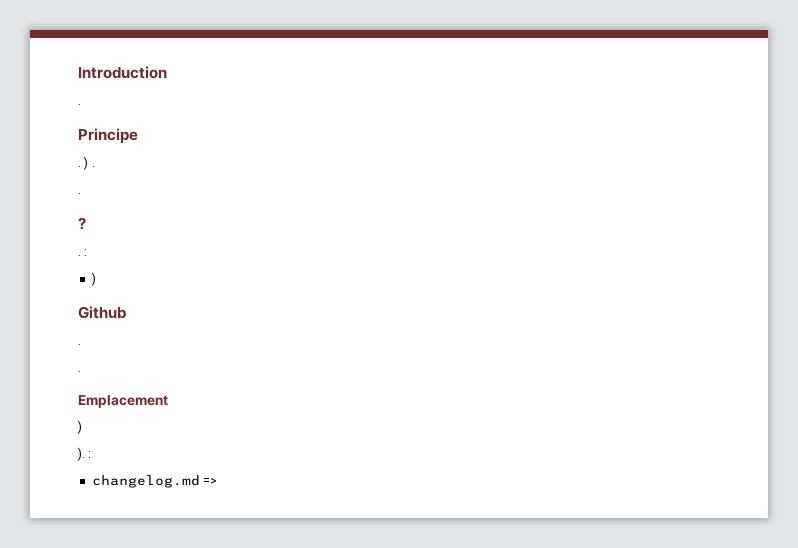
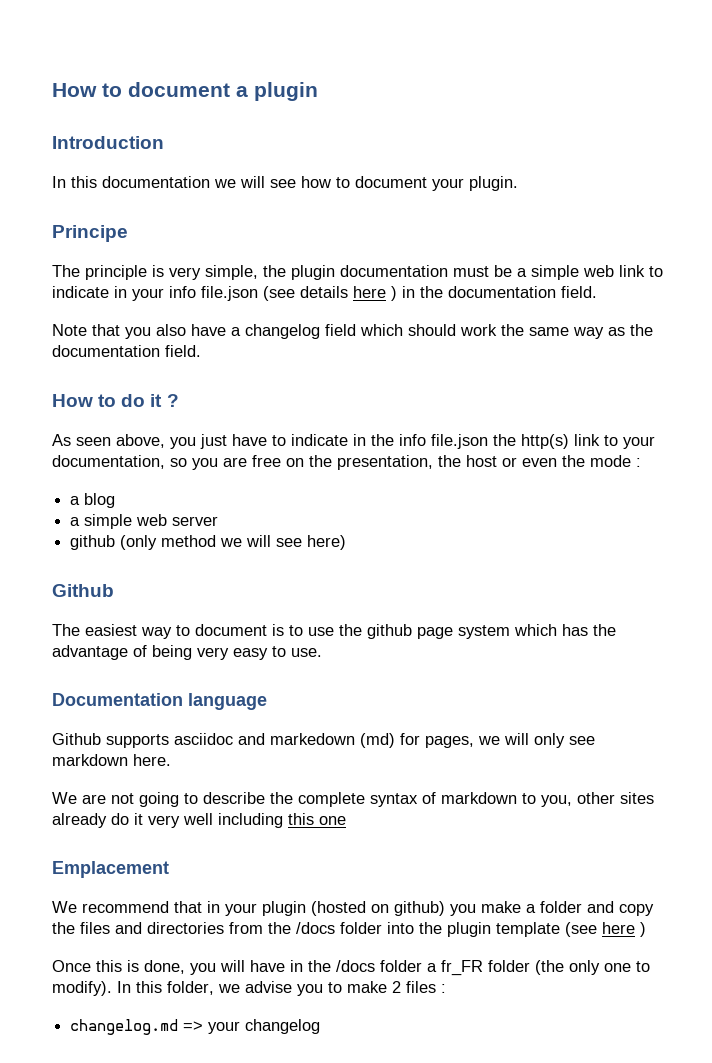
+ How to document a plugin
  Introduction
- .
+ In this documentation we will see how to document your plugin.
  Principe
- . ) .
- .
- ?
- . :
- )
+ The principle is very simple, the plugin documentation must be a simple web link to indicate in your info file.json (see details here ) in the documentation field.
+ Note that you also have a changelog field which should work the same way as the documentation field.
+ How to do it ?
+ As seen above, you just have to indicate in the info file.json the http(s) link to your documentation, so you are free on the presentation, the host or even the mode :
+ a blog
+ a simple web server
+ github (only method we will see here)
  Github
- .
- .
+ The easiest way to document is to use the github page system which has the advantage of being very easy to use.
+ Documentation language
+ Github supports asciidoc and markedown (md) for pages, we will only see markdown here.
+ We are not going to describe the complete syntax of markdown to you, other sites already do it very well including this one
  Emplacement
- )
- ). :
+ We recommend that in your plugin (hosted on github) you make a folder and copy the files and directories from the /docs folder into the plugin template (see here )
+ Once this is done, you will have in the /docs folder a fr_FR folder (the only one to modify). In this folder, we advise you to make 2 files :
- changelog.md =>
+ changelog.md => your changelog

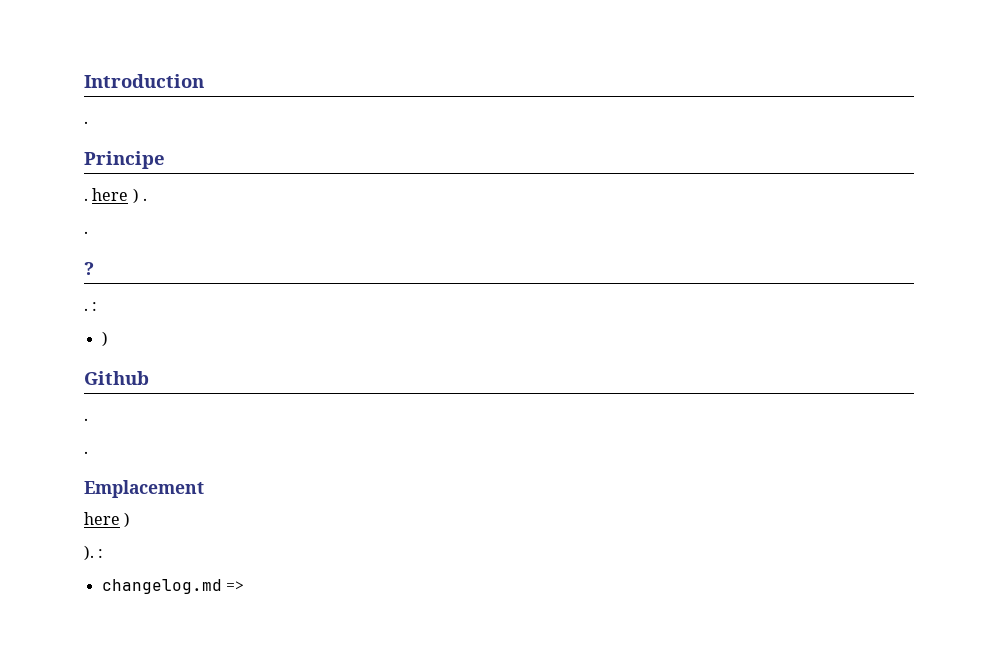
- How to document a plugin
  Introduction
- In this documentation we will see how to document your plugin.
+ .
  Principe
- The principle is very simple, the plugin documentation must be a simple web link to indicate in your info file.json (see details here ) in the documentation field.
- Note that you also have a changelog field which should work the same way as the documentation field.
- How to do it ?
- As seen above, you just have to indicate in the info file.json the http(s) link to your documentation, so you are free on the presentation, the host or even the mode :
- a blog
- a simple web server
- github (only method we will see here)
+ . here ) .
+ .
+ ?
+ . :
+ )
  Github
- The easiest way to document is to use the github page system which has the advantage of being very easy to use.
- Documentation language
- Github supports asciidoc and markedown (md) for pages, we will only see markdown here.
- We are not going to describe the complete syntax of markdown to you, other sites already do it very well including this one
+ .
+ .
  Emplacement
- We recommend that in your plugin (hosted on github) you make a folder and copy the files and directories from the /docs folder into the plugin template (see here )
- Once this is done, you will have in the /docs folder a fr_FR folder (the only one to modify). In this folder, we advise you to make 2 files :
+ here )
+ ). :
- changelog.md => your changelog
+ changelog.md =>

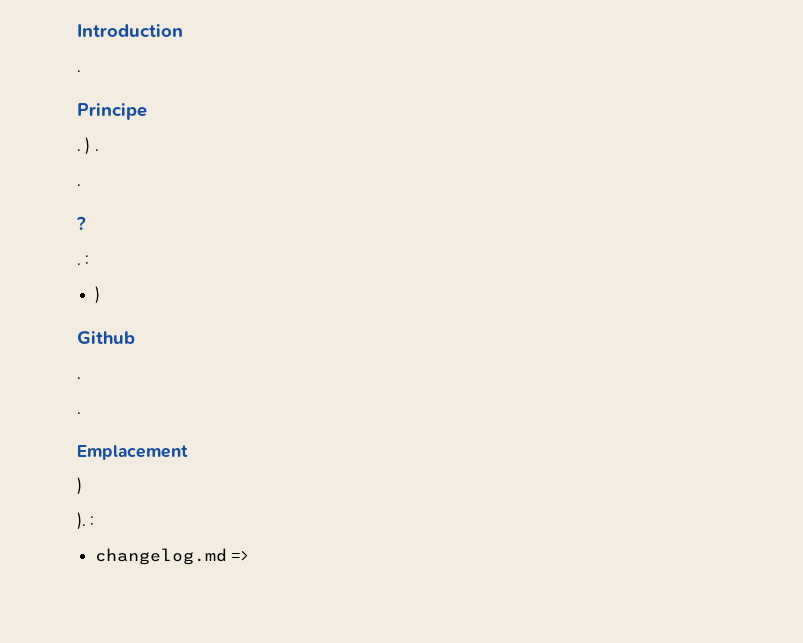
- . here ) .
+ . ) .
  Emplacement
- here )
+ )

